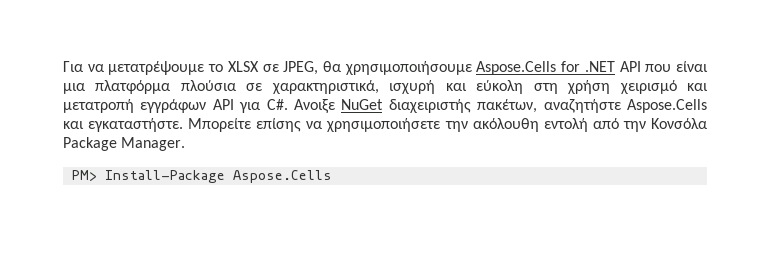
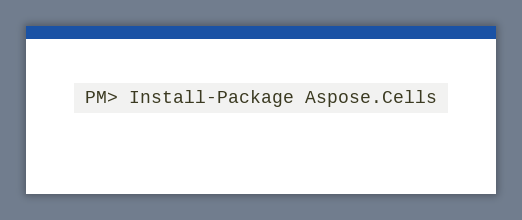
- Για να μετατρέψουμε το XLSX σε JPEG, θα χρησιμοποιήσουμε Aspose.Cells for .NET API που είναι μια πλατφόρμα πλούσια σε χαρακτηριστικά, ισχυρή και εύκολη στη χρήση χειρισμό και μετατροπή εγγράφων API για C#. Ανοιξε NuGet διαχειριστής πακέτων, αναζητήστε Aspose.Cells και εγκαταστήστε. Μπορείτε επίσης να χρησιμοποιήσετε την ακόλουθη εντολή από την Κονσόλα Package Manager.

